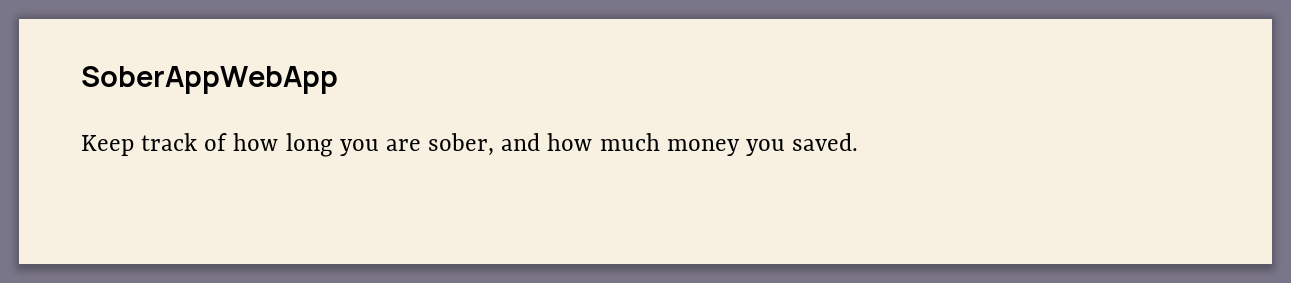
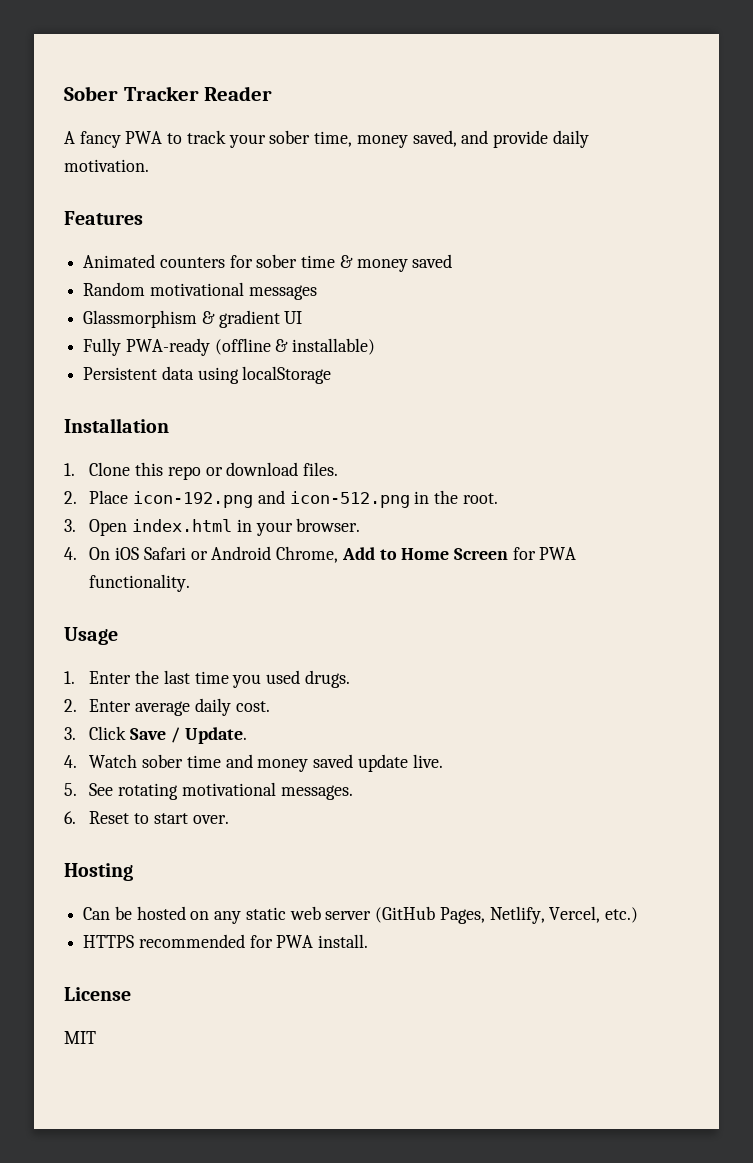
- SoberAppWebApp
- Keep track of how long you are sober, and how much money you saved.
+ Sober Tracker Reader
+ A fancy PWA to track your sober time, money saved, and provide daily motivation.
+ Features
+ Animated counters for sober time & money saved
+ Random motivational messages
+ Glassmorphism & gradient UI
+ Fully PWA-ready (offline & installable)
+ Persistent data using localStorage
+ Installation
+ 1. Clone this repo or download files.
+ 2. Place icon-192.png and icon-512.png in the root.
+ 3. Open index.html in your browser.
+ 4. On iOS Safari or Android Chrome, Add to Home Screen for PWA functionality.
+ Usage
+ 1. Enter the last time you used drugs.
+ 2. Enter average daily cost.
+ 3. Click Save / Update.
+ 4. Watch sober time and money saved update live.
+ 5. See rotating motivational messages.
+ 6. Reset to start over.
+ Hosting
+ Can be hosted on any static web server (GitHub Pages, Netlify, Vercel, etc.)
+ HTTPS recommended for PWA install.
+ License
+ MIT

